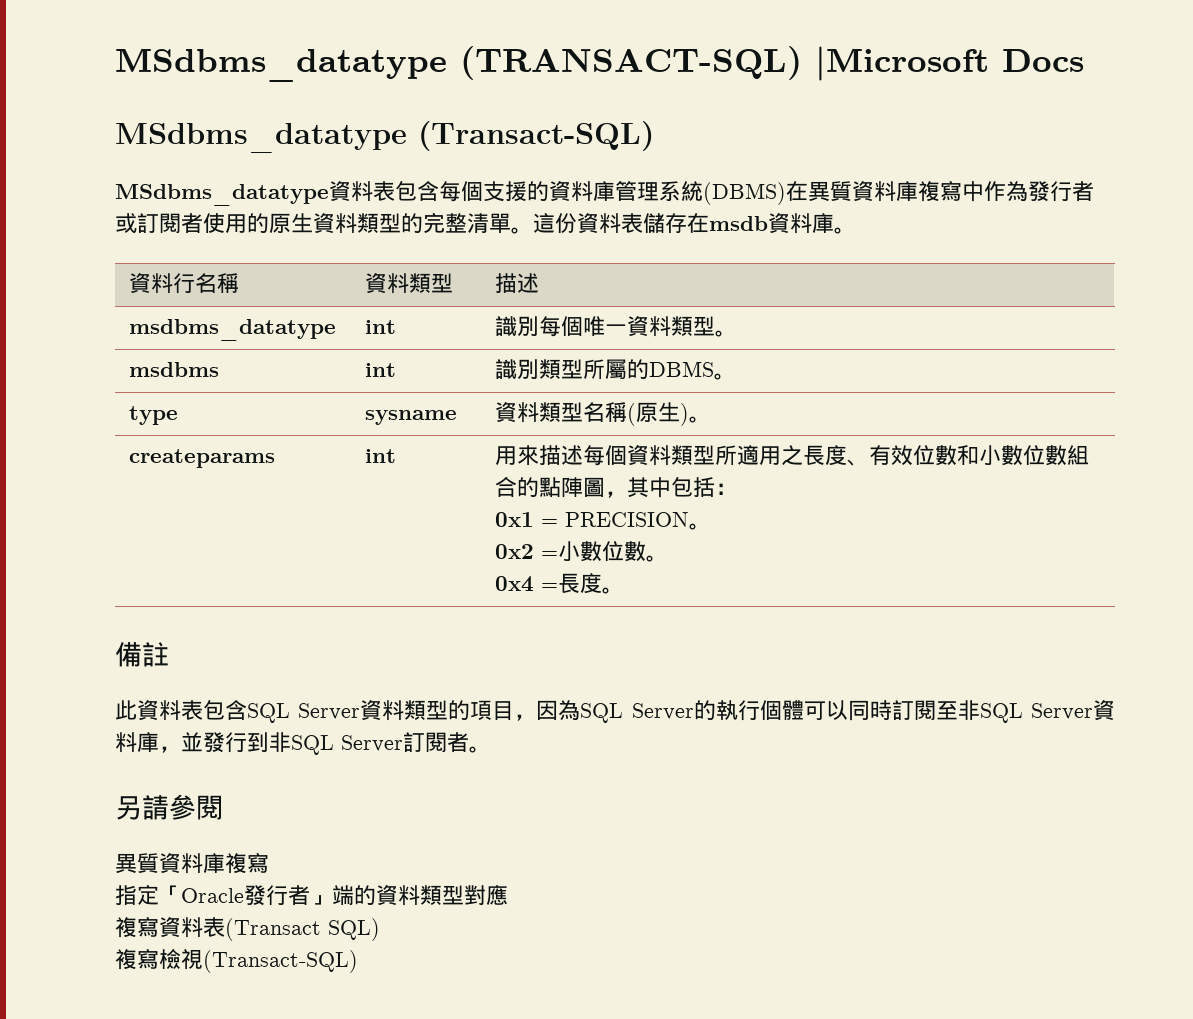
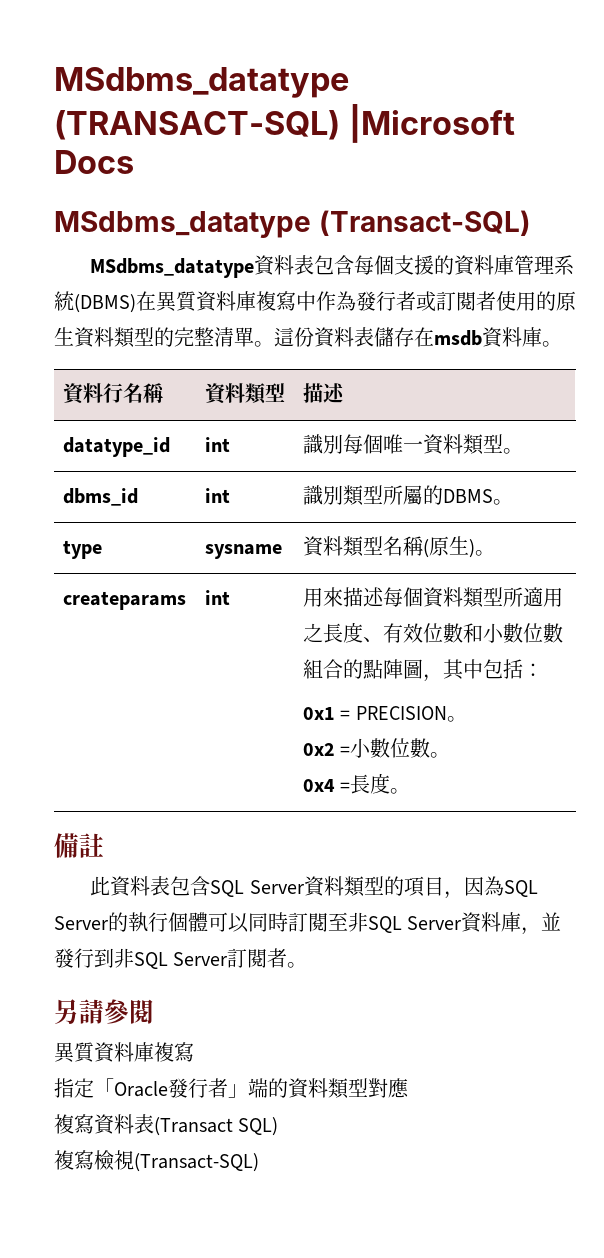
- msdbms_datatype | int | 識別每個唯一資料類型。
+ datatype_id | int | 識別每個唯一資料類型。
- msdbms | int | 識別類型所屬的DBMS。
+ dbms_id | int | 識別類型所屬的DBMS。

